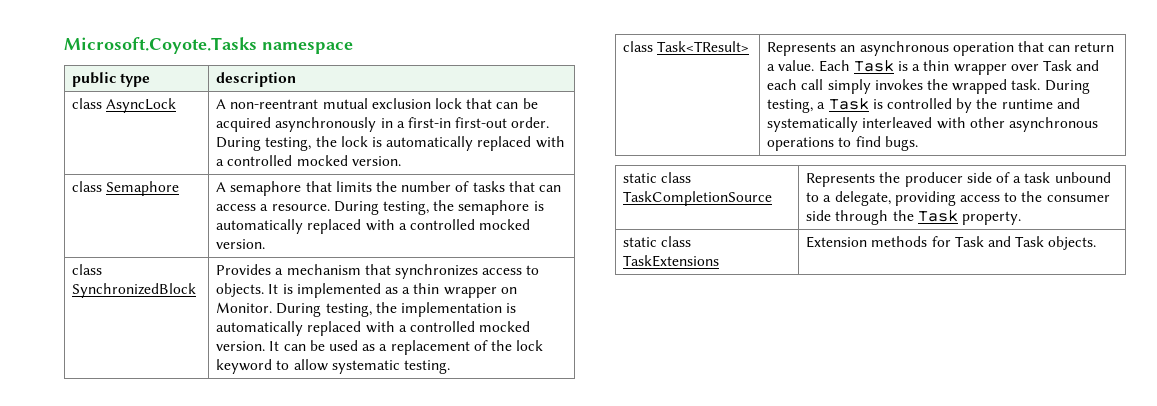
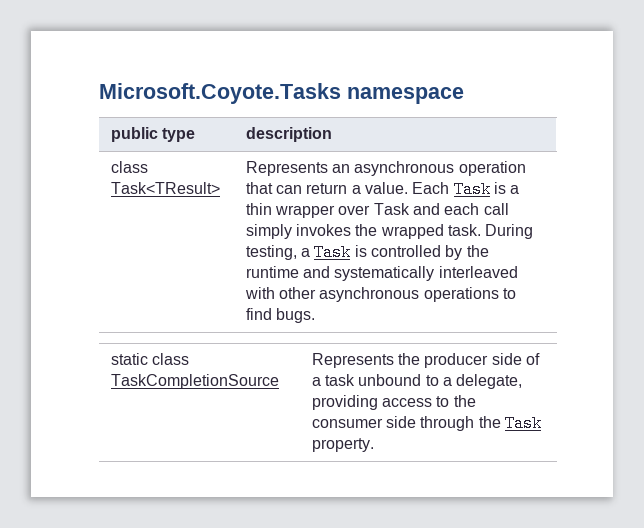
- class AsyncLock | A non-reentrant mutual exclusion lock that can be acquired asynchronously in a first-in first-out order. During testing, the lock is automatically replaced with a controlled mocked version.
- class Semaphore | A semaphore that limits the number of tasks that can access a resource. During testing, the semaphore is automatically replaced with a controlled mocked version.
- class SynchronizedBlock | Provides a mechanism that synchronizes access to objects. It is implemented as a thin wrapper on Monitor. During testing, the implementation is automatically replaced with a controlled mocked version. It can be used as a replacement of the lock keyword to allow systematic testing.
- static class TaskExtensions | Extension methods for Task and Task objects.

